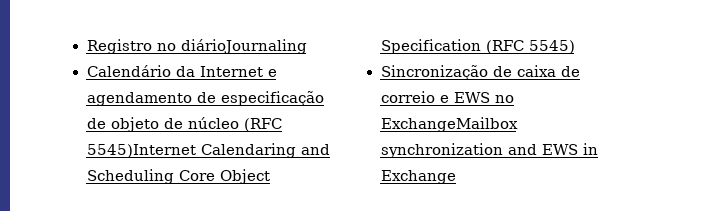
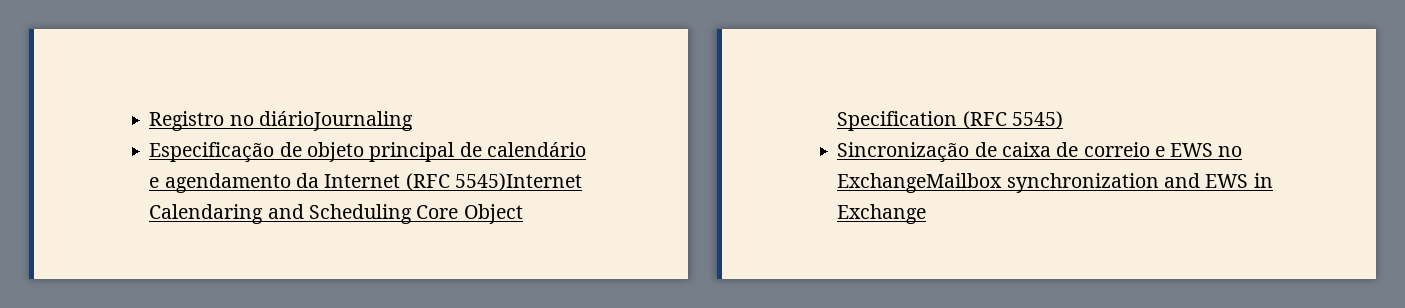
- Calendário da Internet e agendamento de especificação de objeto de núcleo (RFC 5545)Internet Calendaring and Scheduling Core Object Specification (RFC 5545)
+ Especificação de objeto principal de calendário e agendamento da Internet (RFC 5545)Internet Calendaring and Scheduling Core Object Specification (RFC 5545)

